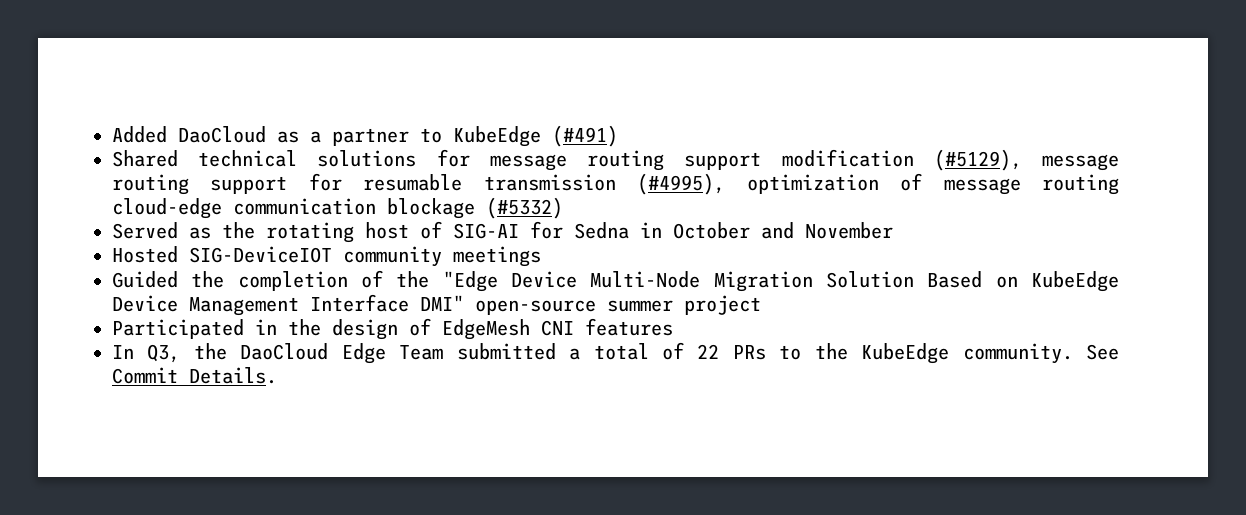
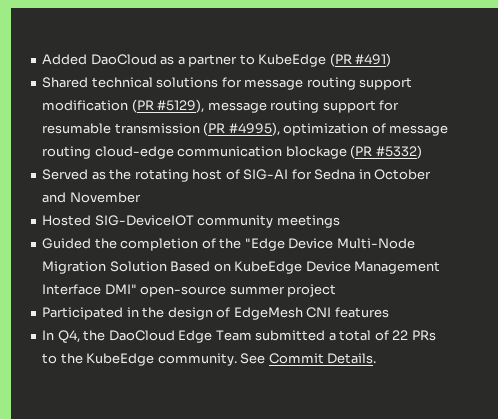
- Added DaoCloud as a partner to KubeEdge (#491)
+ Added DaoCloud as a partner to KubeEdge (PR #491)
- Shared technical solutions for message routing support modification (#5129), message routing support for resumable transmission (#4995), optimization of message routing cloud-edge communication blockage (#5332)
+ Shared technical solutions for message routing support modification (PR #5129), message routing support for resumable transmission (PR #4995), optimization of message routing cloud-edge communication blockage (PR #5332)
- In Q3, the DaoCloud Edge Team submitted a total of 22 PRs to the KubeEdge community.
+ In Q4, the DaoCloud Edge Team submitted a total of 22 PRs to the KubeEdge community.

